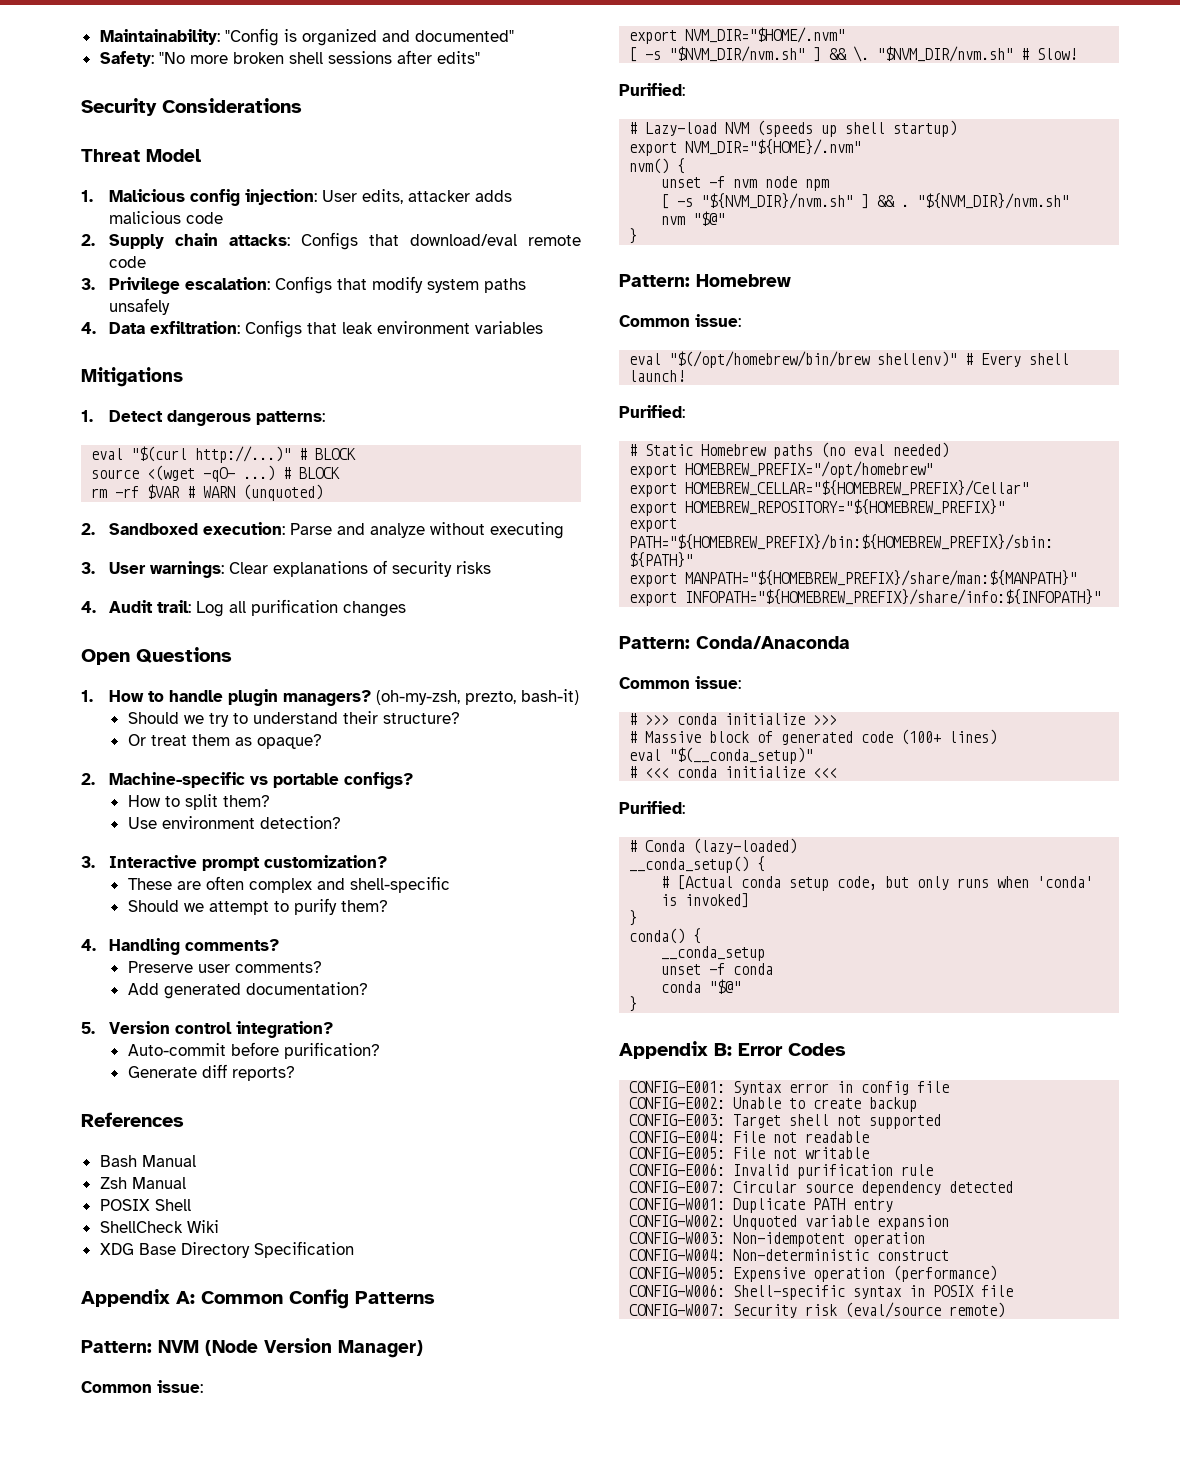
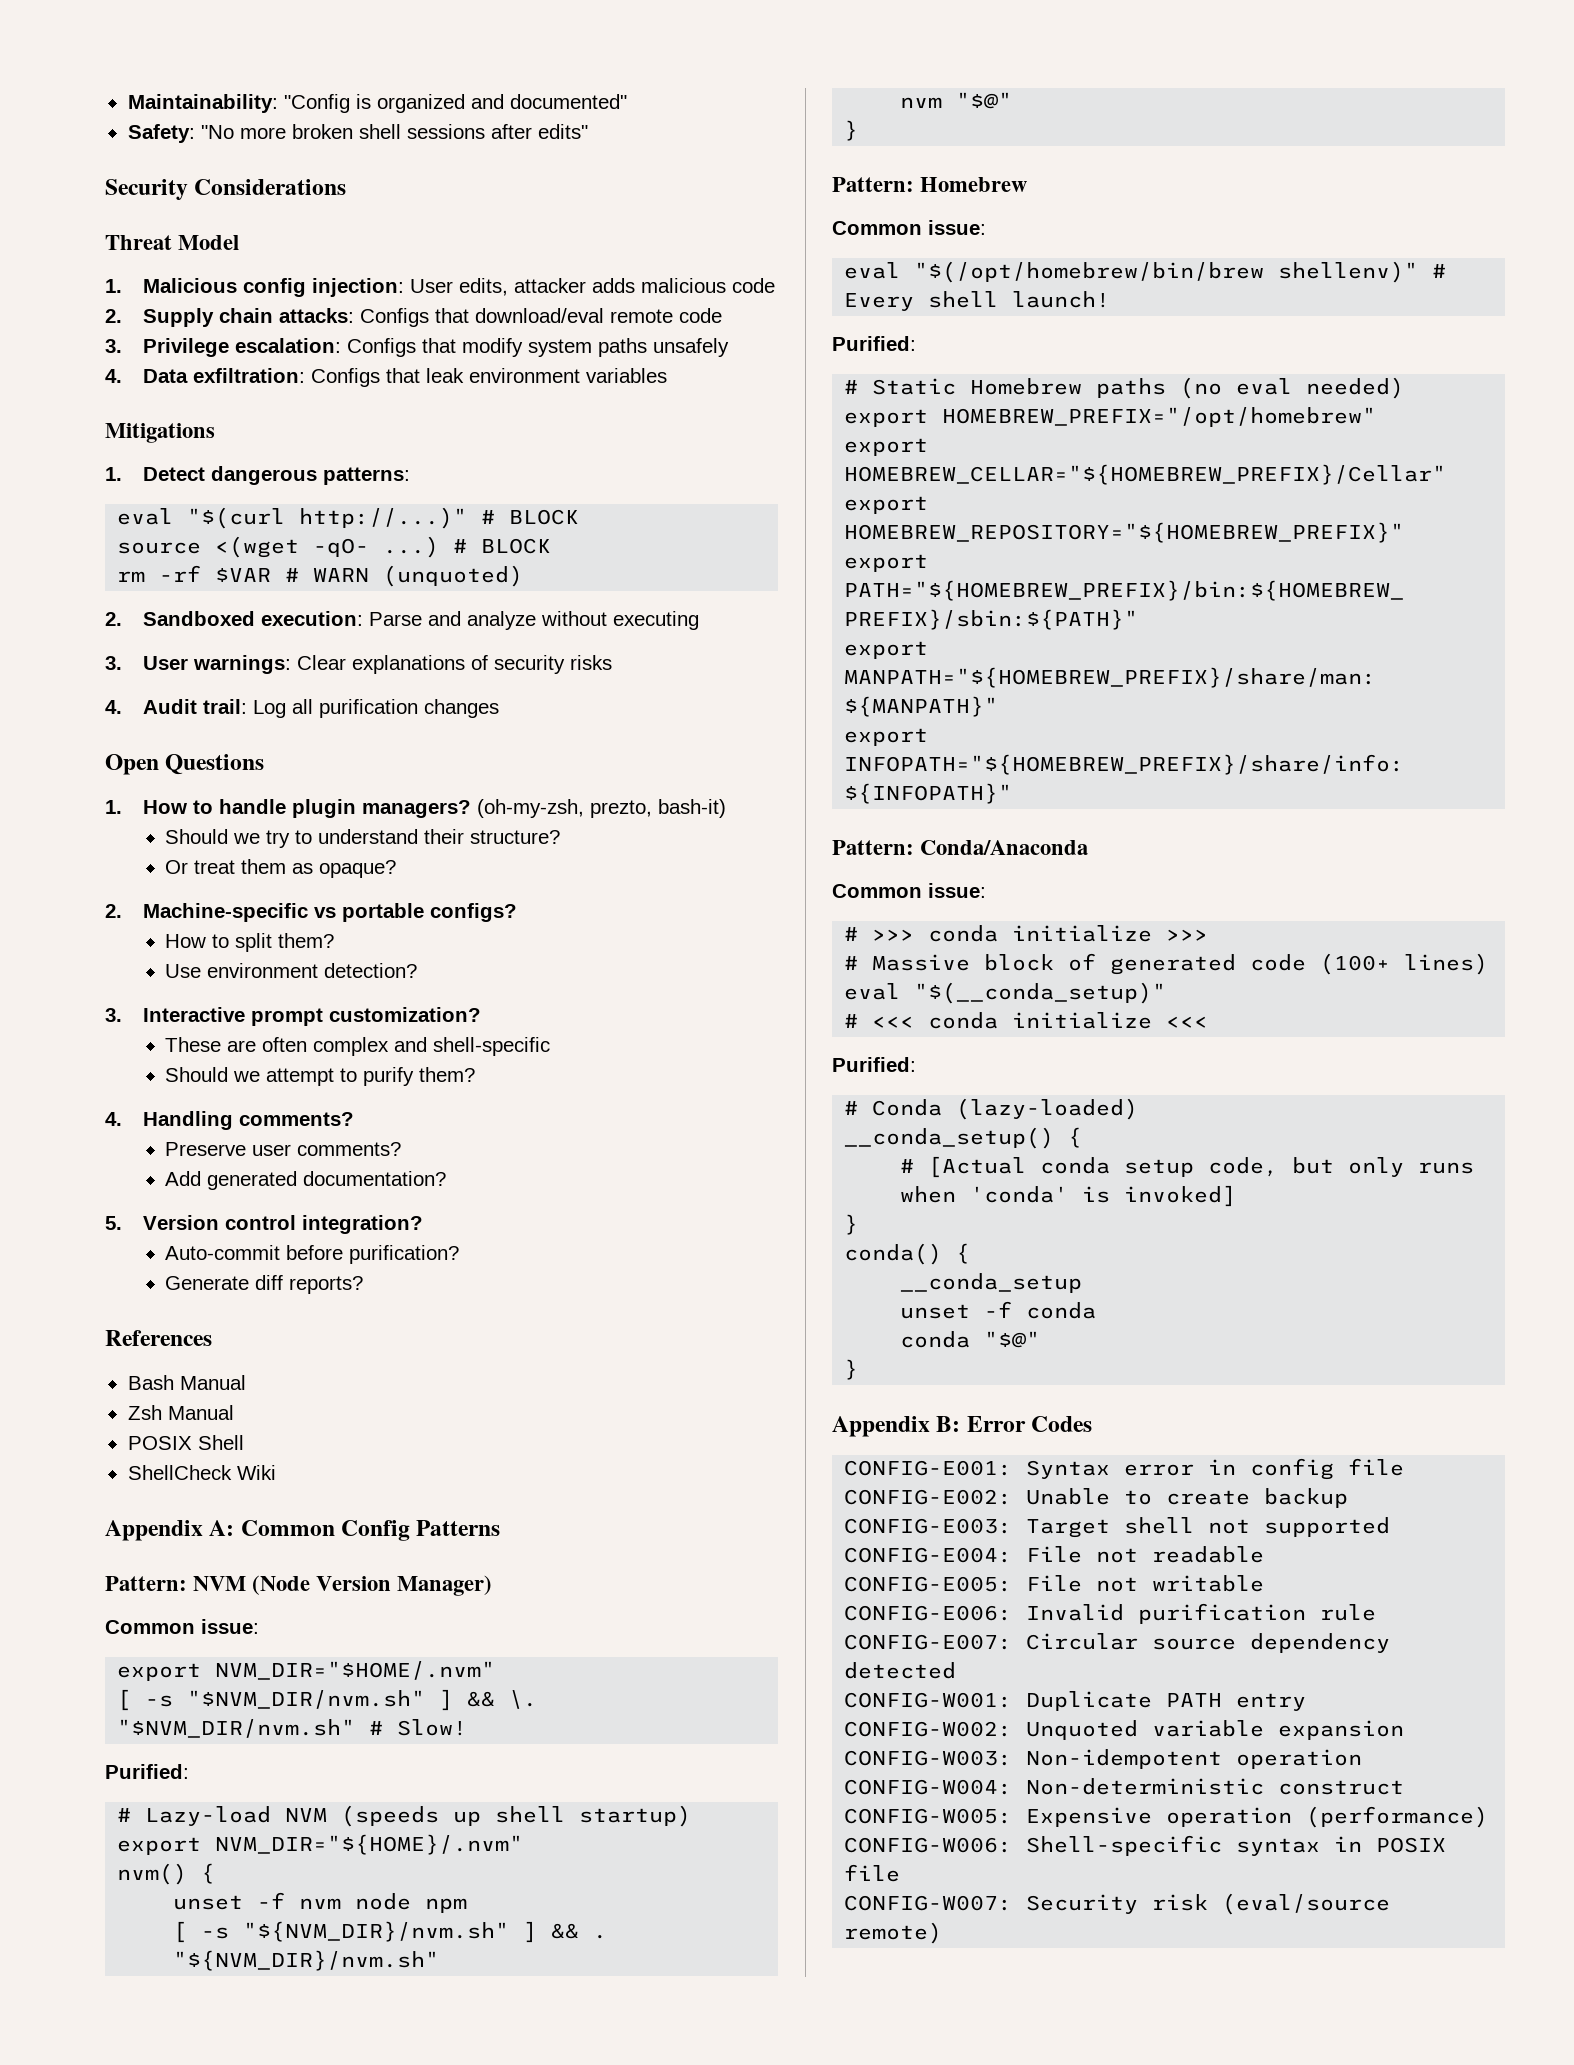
- XDG Base Directory Specification

